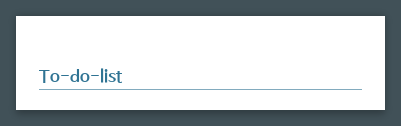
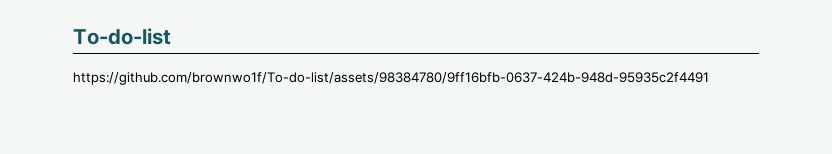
+ https://github.com/brownwo1f/To-do-list/assets/98384780/9ff16bfb-0637-424b-948d-95935c2f4491

